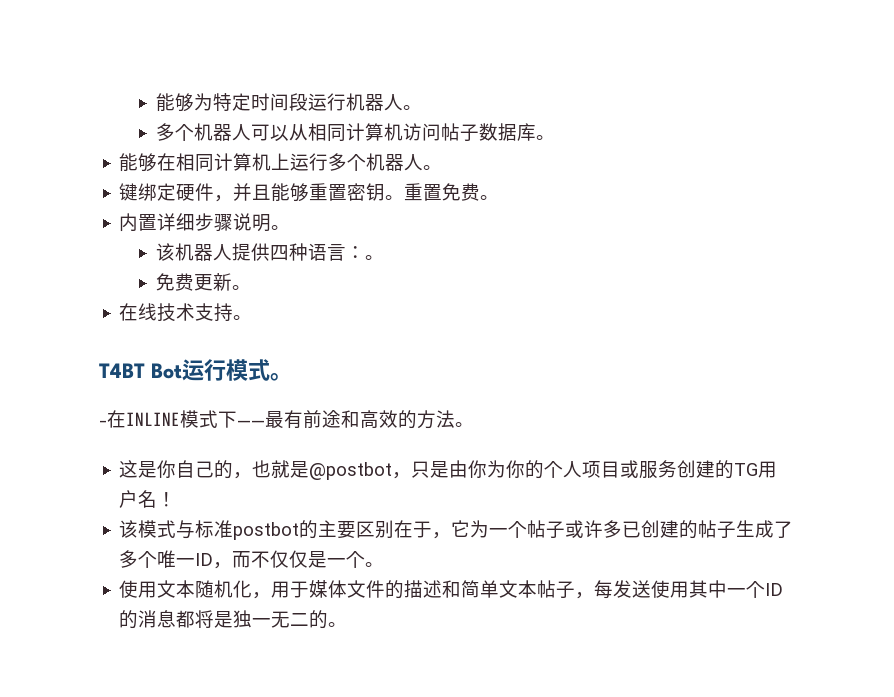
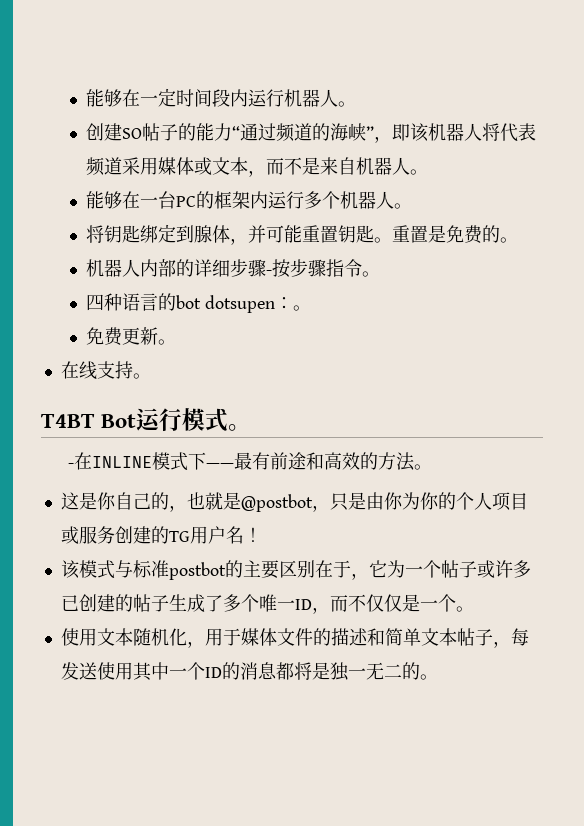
- 能够为特定时间段运行机器人。
+ 能够在一定时间段内运行机器人。
- 多个机器人可以从相同计算机访问帖子数据库。
- 能够在相同计算机上运行多个机器人。
- 键绑定硬件，并且能够重置密钥。重置免费。
- 内置详细步骤说明。
- 该机器人提供四种语言：。
+ 创建SO帖子的能力“通过频道的海峡”，即该机器人将代表频道采用媒体或文本，而不是来自机器人。
+ 能够在一台PC的框架内运行多个机器人。
+ 将钥匙绑定到腺体，并可能重置钥匙。重置是免费的。
+ 机器人内部的详细步骤-按步骤指令。
+ 四种语言的bot dotsupen：。
- 在线技术支持。
+ 在线支持。

